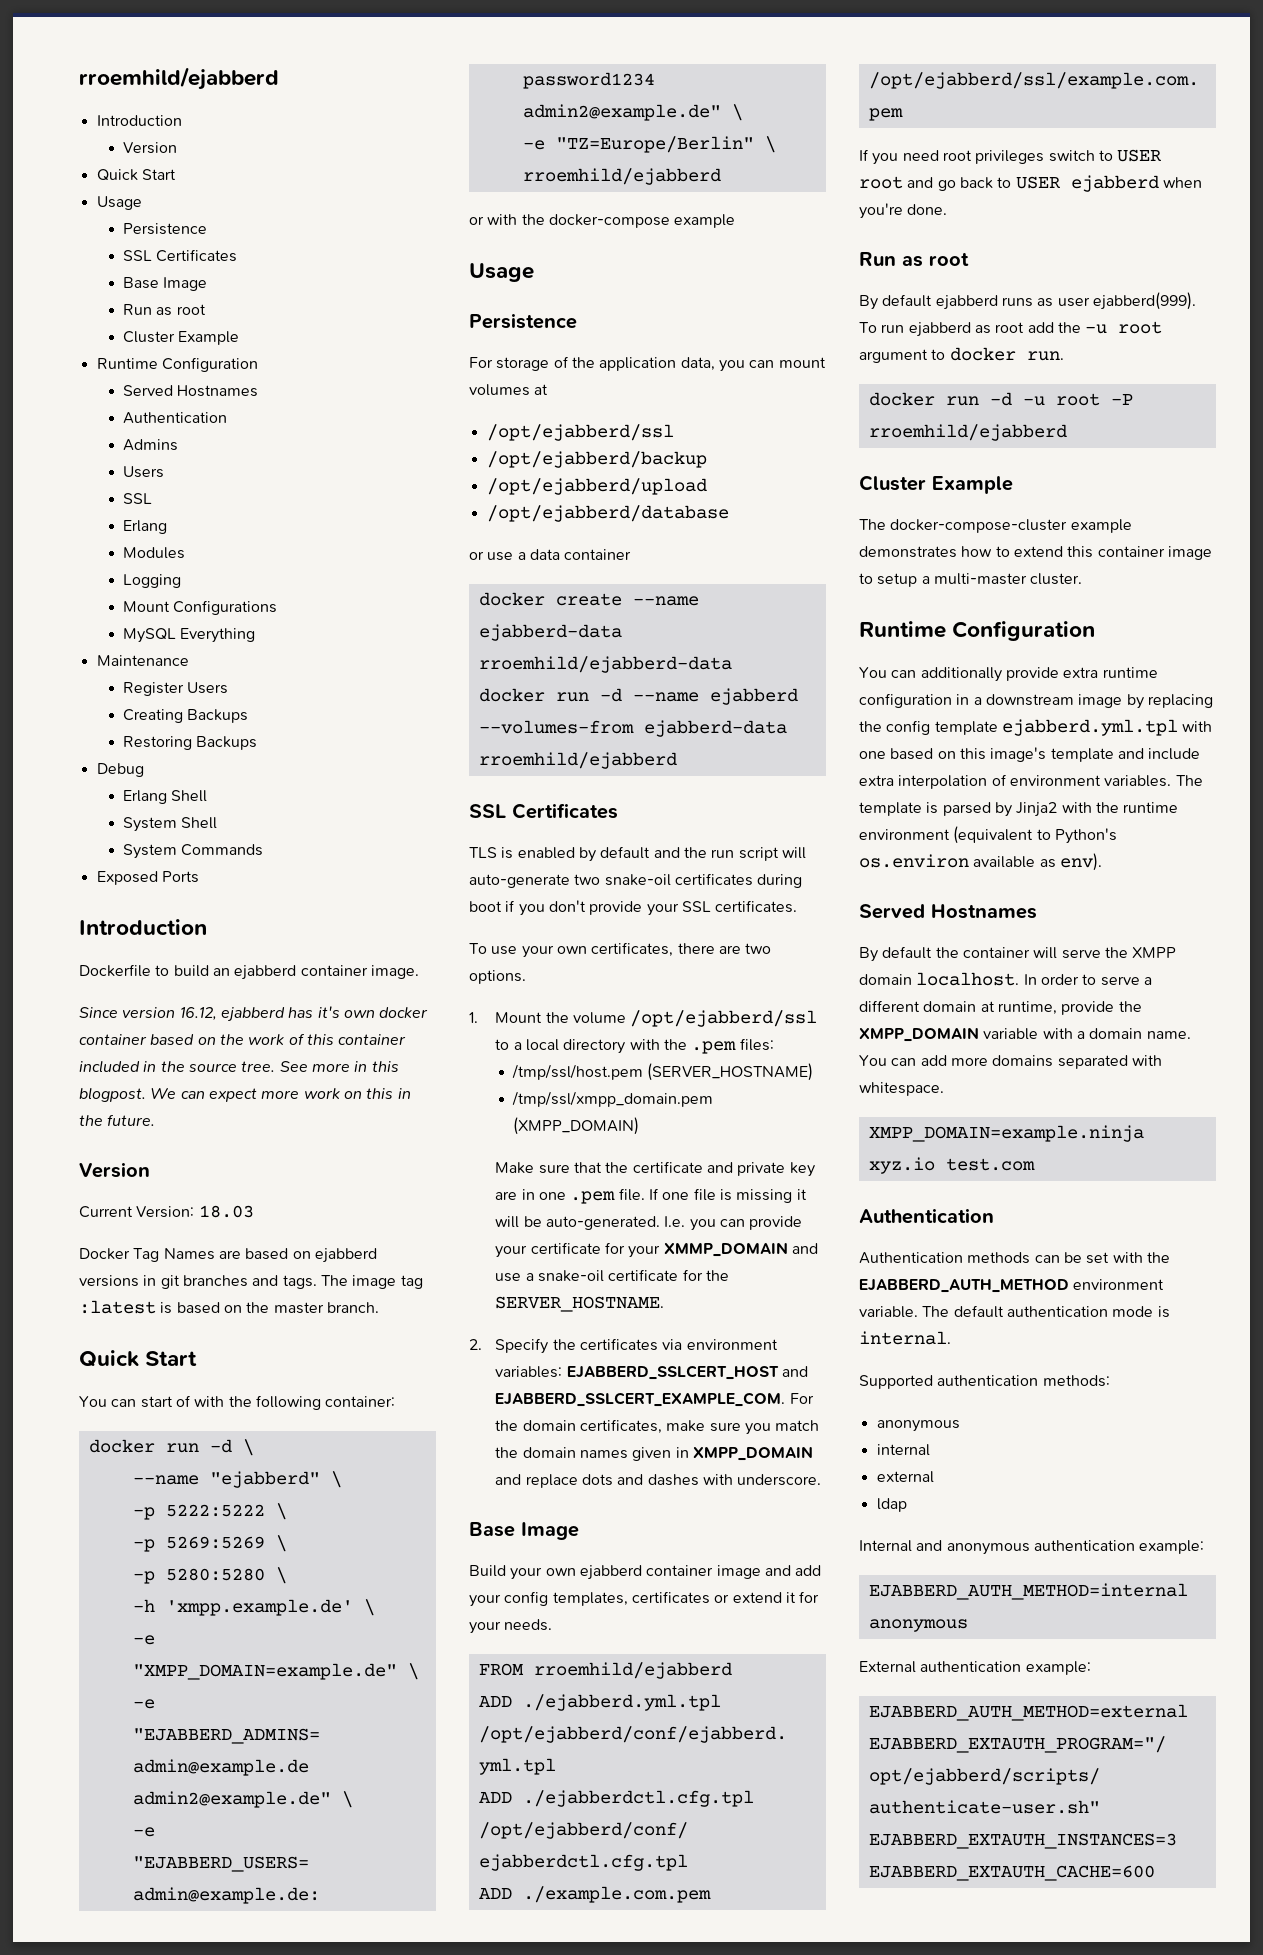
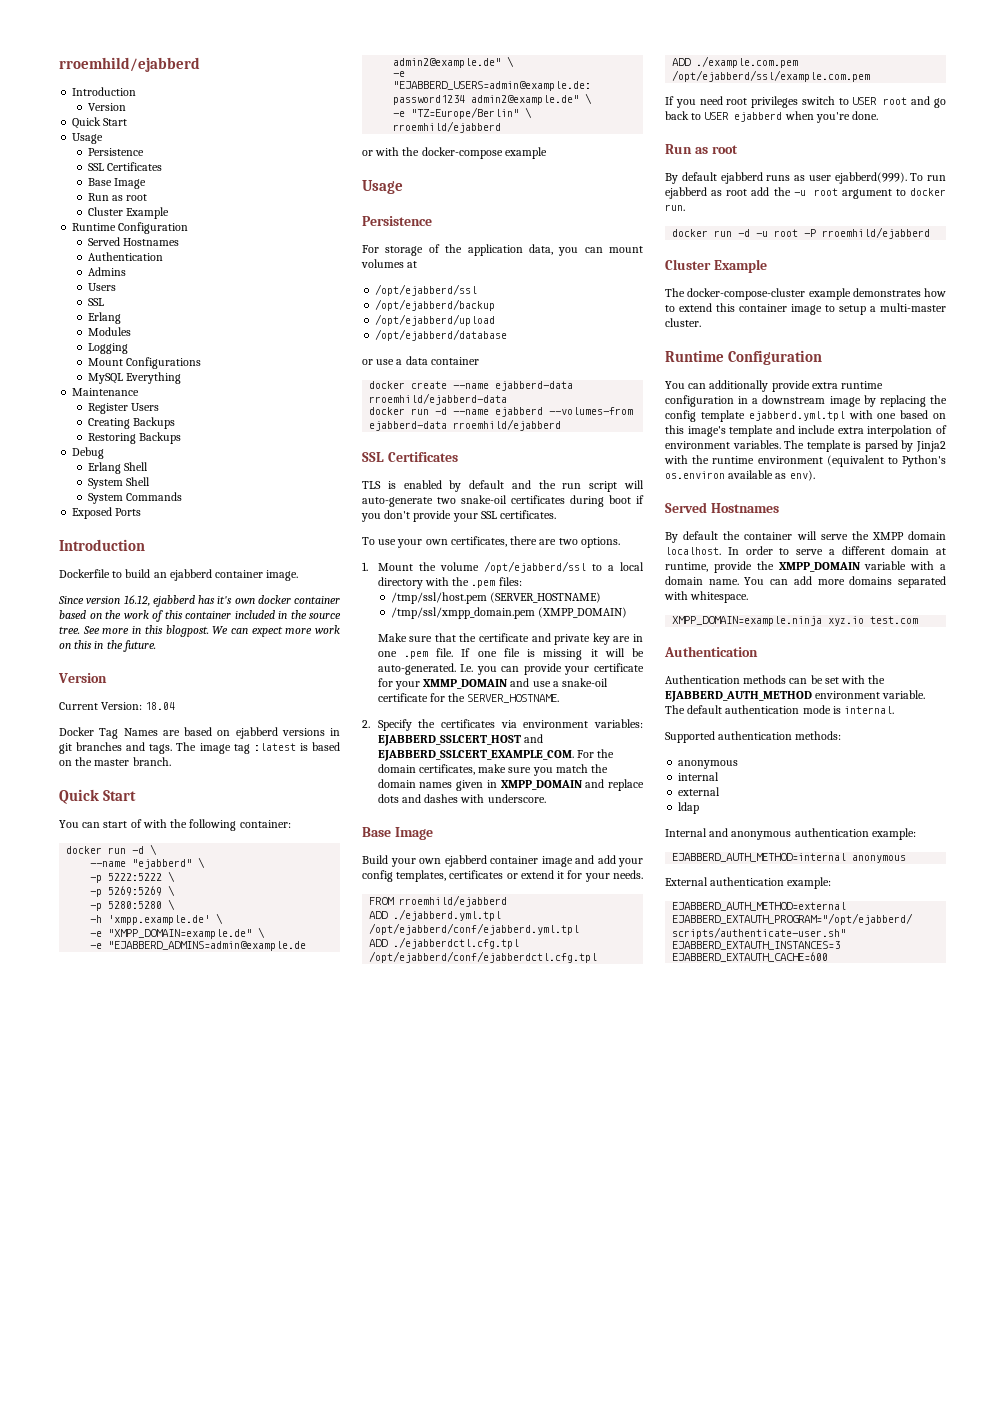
- Current Version: 18.03
+ Current Version: 18.04

